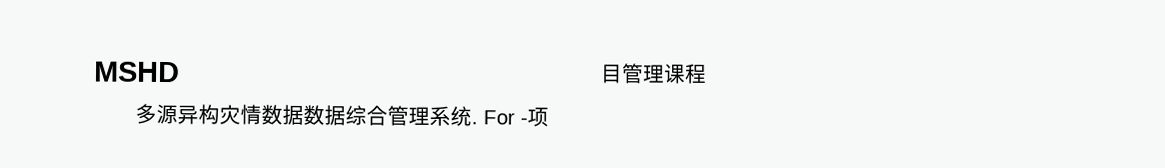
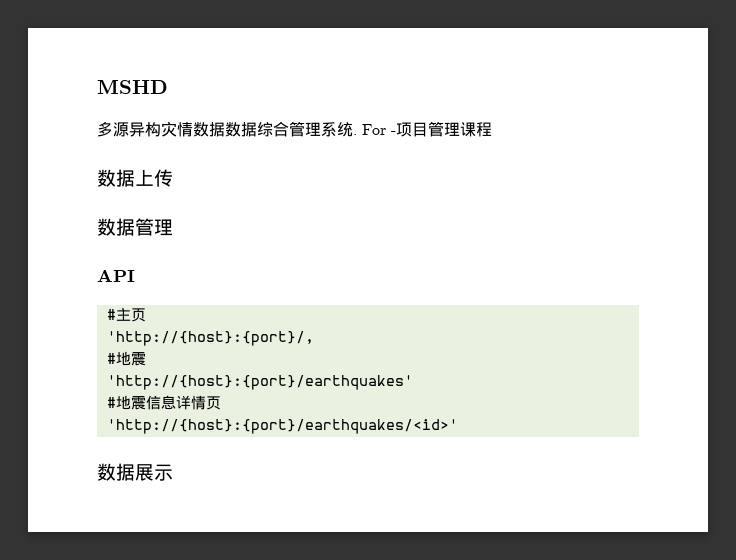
+ 数据上传
+ 数据管理
+ API
+ #主页
+ 'http://{host}:{port}/,
+ #地震
+ 'http://{host}:{port}/earthquakes'
+ #地震信息详情页
+ 'http://{host}:{port}/earthquakes/<id>'
+ 数据展示

